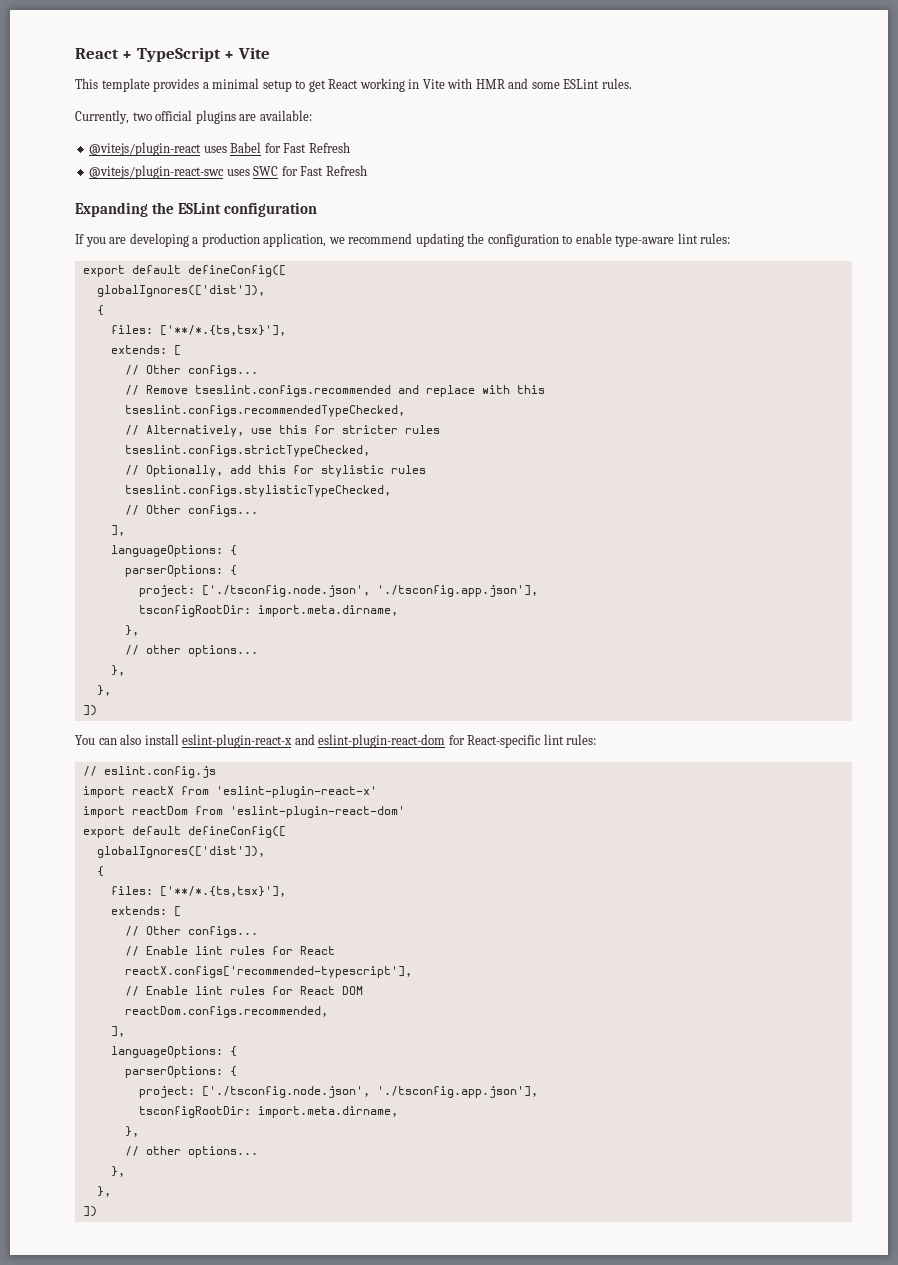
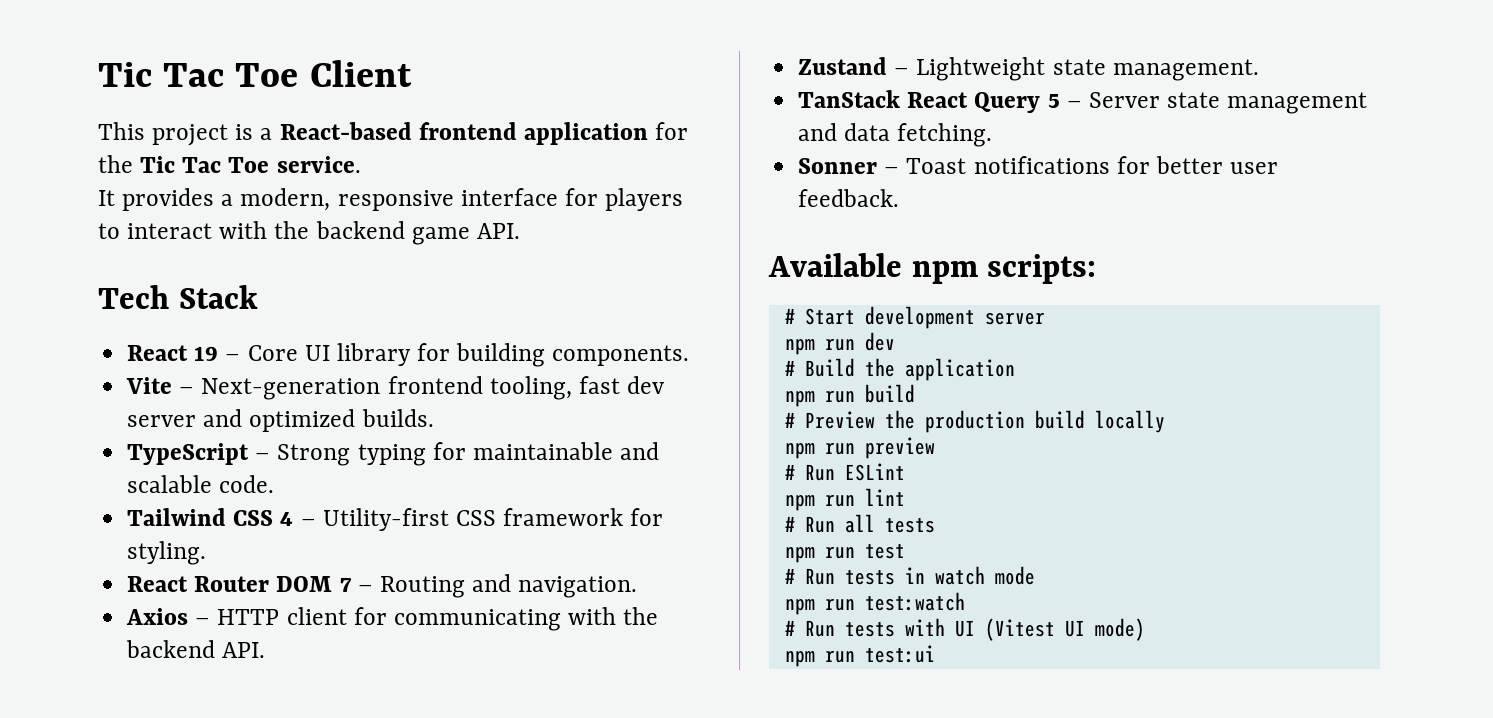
- React + TypeScript + Vite
- This template provides a minimal setup to get React working in Vite with HMR and some ESLint rules.
- Currently, two official plugins are available:
- @vitejs/plugin-react uses Babel for Fast Refresh
- @vitejs/plugin-react-swc uses SWC for Fast Refresh
- Expanding the ESLint configuration
- If you are developing a production application, we recommend updating the configuration to enable type-aware lint rules:
- export default defineConfig([
- globalIgnores(['dist']),
- {
- files: ['**/*.{ts,tsx}'],
- extends: [
- // Other configs...
- // Remove tseslint.configs.recommended and replace with this
- tseslint.configs.recommendedTypeChecked,
- // Alternatively, use this for stricter rules
- tseslint.configs.strictTypeChecked,
- // Optionally, add this for stylistic rules
- tseslint.configs.stylisticTypeChecked,
- // Other configs...
- ],
- languageOptions: {
- parserOptions: {
- project: ['./tsconfig.node.json', './tsconfig.app.json'],
- tsconfigRootDir: import.meta.dirname,
- },
- // other options...
- },
- },
- ])
- You can also install eslint-plugin-react-x and eslint-plugin-react-dom for React-specific lint rules:
- // eslint.config.js
- import reactX from 'eslint-plugin-react-x'
- import reactDom from 'eslint-plugin-react-dom'
- export default defineConfig([
- globalIgnores(['dist']),
- {
- files: ['**/*.{ts,tsx}'],
- extends: [
- // Other configs...
- // Enable lint rules for React
- reactX.configs['recommended-typescript'],
- // Enable lint rules for React DOM
- reactDom.configs.recommended,
- ],
- languageOptions: {
- parserOptions: {
- project: ['./tsconfig.node.json', './tsconfig.app.json'],
- tsconfigRootDir: import.meta.dirname,
- },
- // other options...
- },
- },
- ])
+ Tic Tac Toe Client
+ This project is a React-based frontend application for the Tic Tac Toe service.
+ It provides a modern, responsive interface for players to interact with the backend game API.
+ Tech Stack
+ React 19 – Core UI library for building components.
+ Vite – Next-generation frontend tooling, fast dev server and optimized builds.
+ TypeScript – Strong typing for maintainable and scalable code.
+ Tailwind CSS 4 – Utility-first CSS framework for styling.
+ React Router DOM 7 – Routing and navigation.
+ Axios – HTTP client for communicating with the backend API.
+ Zustand – Lightweight state management.
+ TanStack React Query 5 – Server state management and data fetching.
+ Sonner – Toast notifications for better user feedback.
+ Available npm scripts:
+ # Start development server
+ npm run dev
+ # Build the application
+ npm run build
+ # Preview the production build locally
+ npm run preview
+ # Run ESLint
+ npm run lint
+ # Run all tests
+ npm run test
+ # Run tests in watch mode
+ npm run test:watch
+ # Run tests with UI (Vitest UI mode)
+ npm run test:ui

